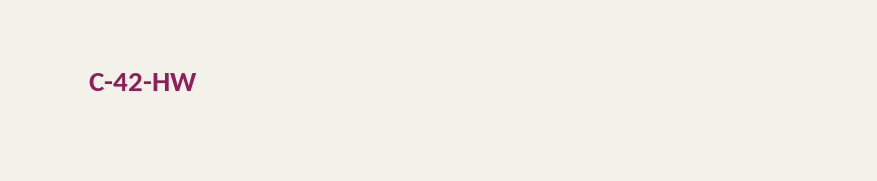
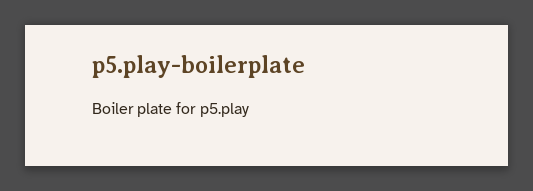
- C-42-HW
+ p5.play-boilerplate
+ Boiler plate for p5.play

